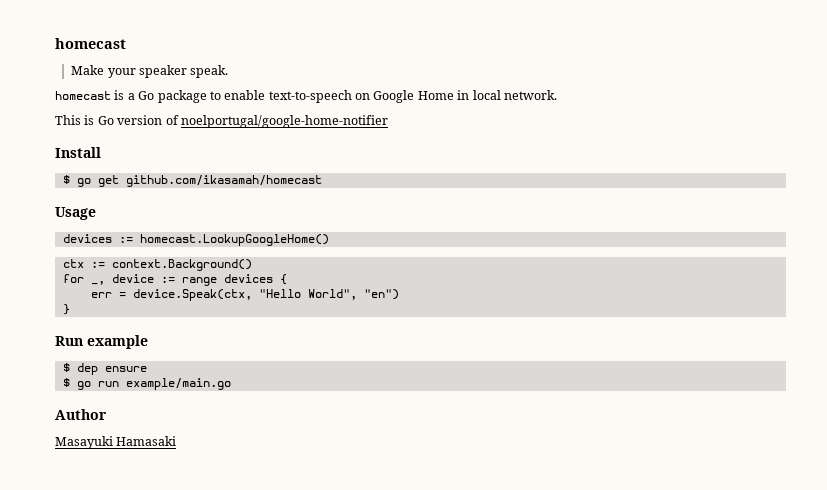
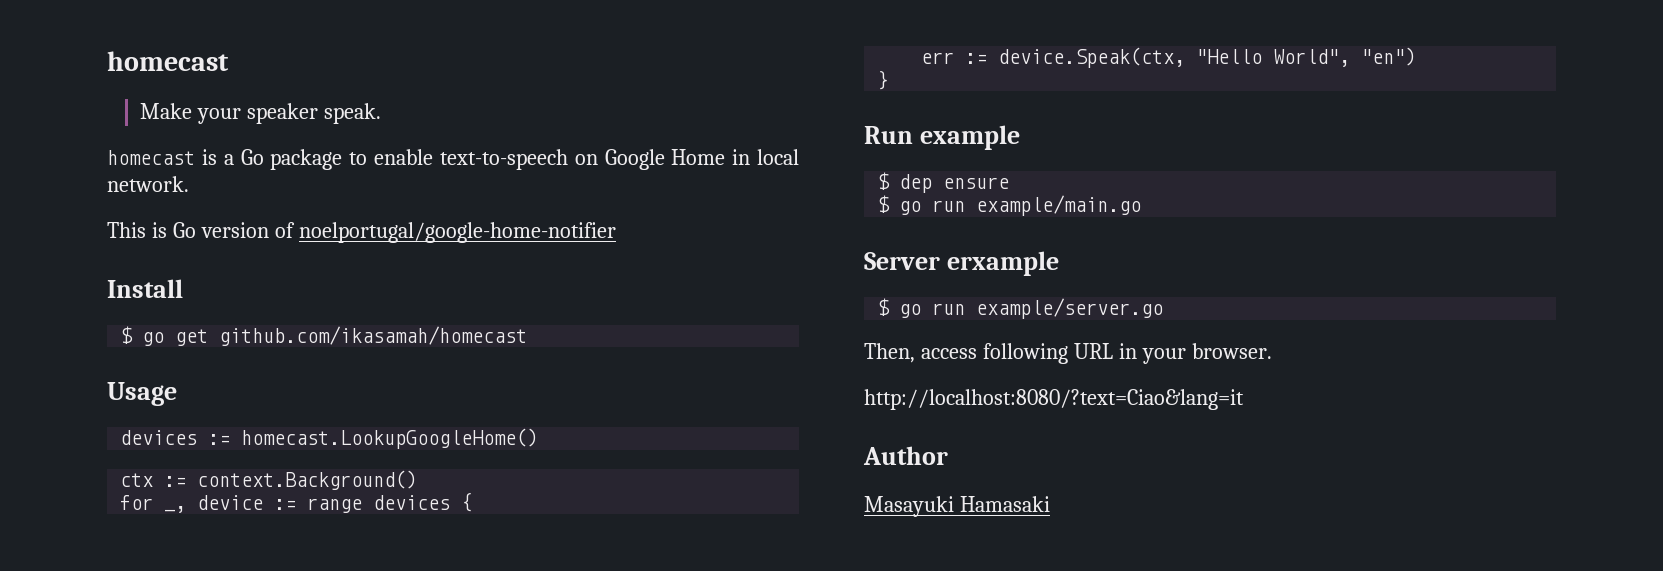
- err = device.Speak(ctx, "Hello World", "en")
+ err := device.Speak(ctx, "Hello World", "en")
+ Server erxample
+ $ go run example/server.go
+ Then, access following URL in your browser.
+ http://localhost:8080/?text=Ciao&lang=it

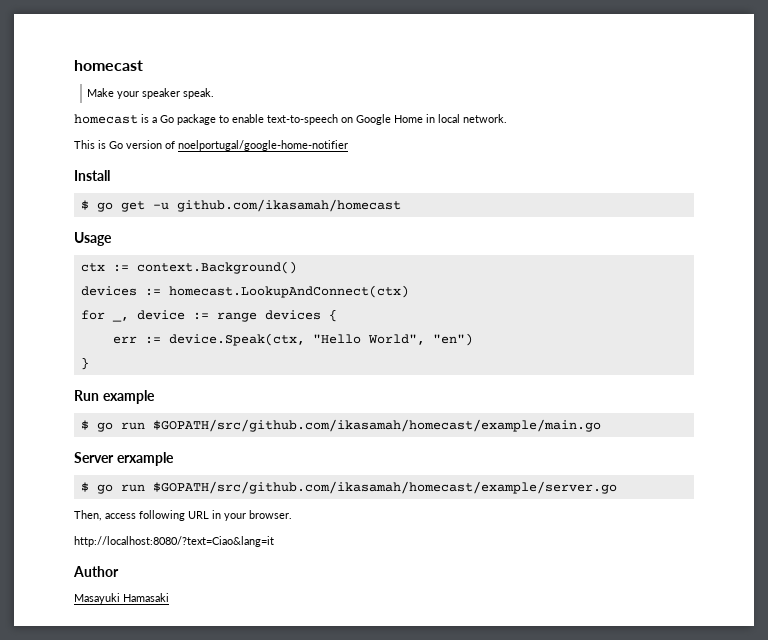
- $ go get github.com/ikasamah/homecast
+ $ go get -u github.com/ikasamah/homecast
- devices := homecast.LookupGoogleHome()
+ devices := homecast.LookupAndConnect(ctx)
- $ dep ensure
- $ go run example/main.go
+ $ go run $GOPATH/src/github.com/ikasamah/homecast/example/main.go
- $ go run example/server.go
+ $ go run $GOPATH/src/github.com/ikasamah/homecast/example/server.go

